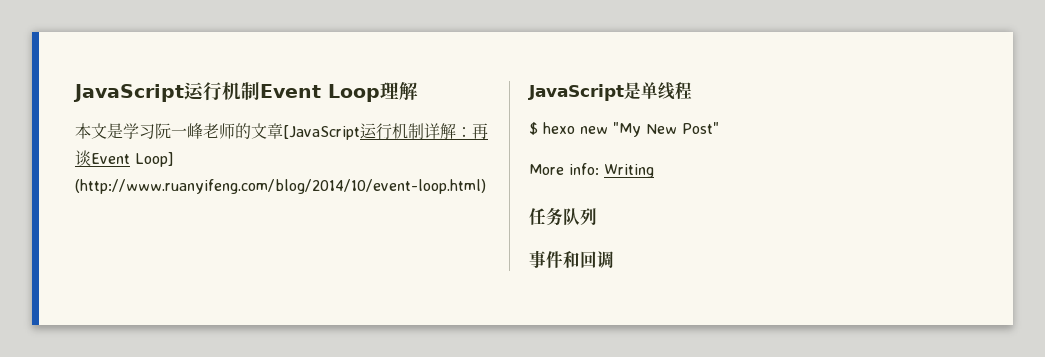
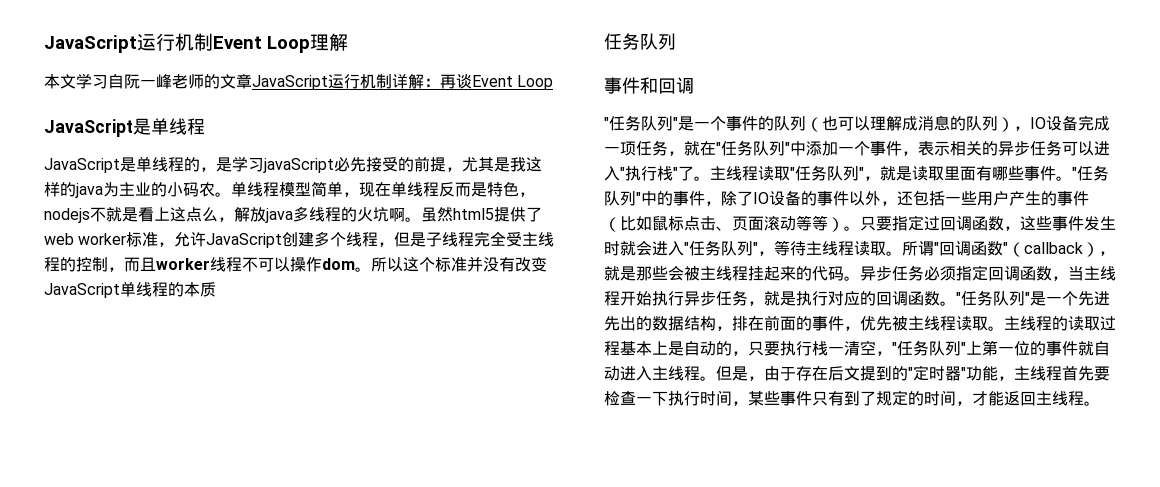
- 本文是学习阮一峰老师的文章[JavaScript运行机制详解：再谈Event Loop] (http://www.ruanyifeng.com/blog/2014/10/event-loop.html)
+ 本文学习自阮一峰老师的文章JavaScript运行机制详解：再谈Event Loop
- $ hexo new "My New Post"
- More info: Writing
+ JavaScript是单线程的，是学习javaScript必先接受的前提，尤其是我这样的java为主业的小码农。单线程模型简单，现在单线程反而是特色，nodejs不就是看上这点么，解放java多线程的火坑啊。虽然html5提供了web worker标准，允许JavaScript创建多个线程，但是子线程完全受主线程的控制，而且worker线程不可以操作dom。所以这个标准并没有改变JavaScript单线程的本质
+ "任务队列"是一个事件的队列（也可以理解成消息的队列），IO设备完成一项任务，就在"任务队列"中添加一个事件，表示相关的异步任务可以进入"执行栈"了。主线程读取"任务队列"，就是读取里面有哪些事件。"任务队列"中的事件，除了IO设备的事件以外，还包括一些用户产生的事件（比如鼠标点击、页面滚动等等）。只要指定过回调函数，这些事件发生时就会进入"任务队列"，等待主线程读取。所谓"回调函数"（callback），就是那些会被主线程挂起来的代码。异步任务必须指定回调函数，当主线程开始执行异步任务，就是执行对应的回调函数。"任务队列"是一个先进先出的数据结构，排在前面的事件，优先被主线程读取。主线程的读取过程基本上是自动的，只要执行栈一清空，"任务队列"上第一位的事件就自动进入主线程。但是，由于存在后文提到的"定时器"功能，主线程首先要检查一下执行时间，某些事件只有到了规定的时间，才能返回主线程。

